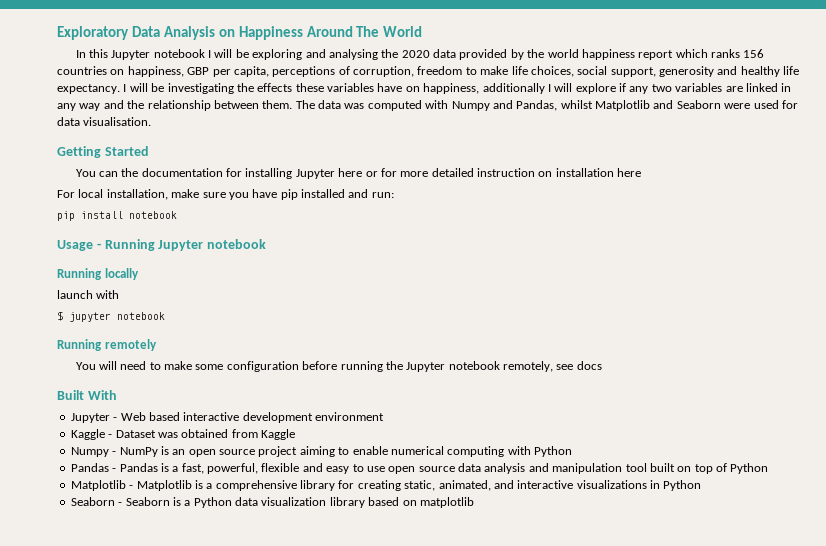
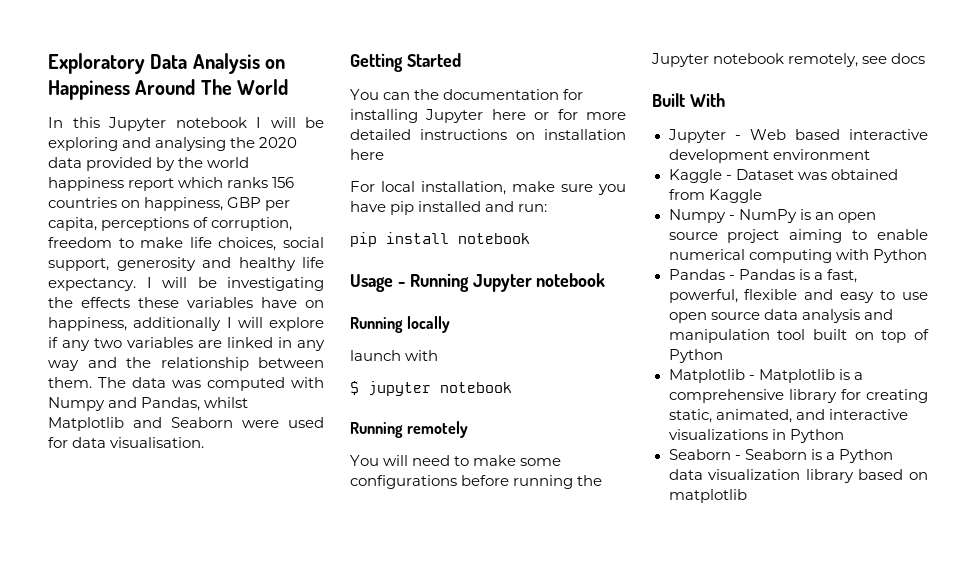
- You can the documentation for installing Jupyter here or for more detailed instruction on installation here
+ You can the documentation for installing Jupyter here or for more detailed instructions on installation here
- You will need to make some configuration before running the Jupyter notebook remotely, see docs
+ You will need to make some configurations before running the Jupyter notebook remotely, see docs

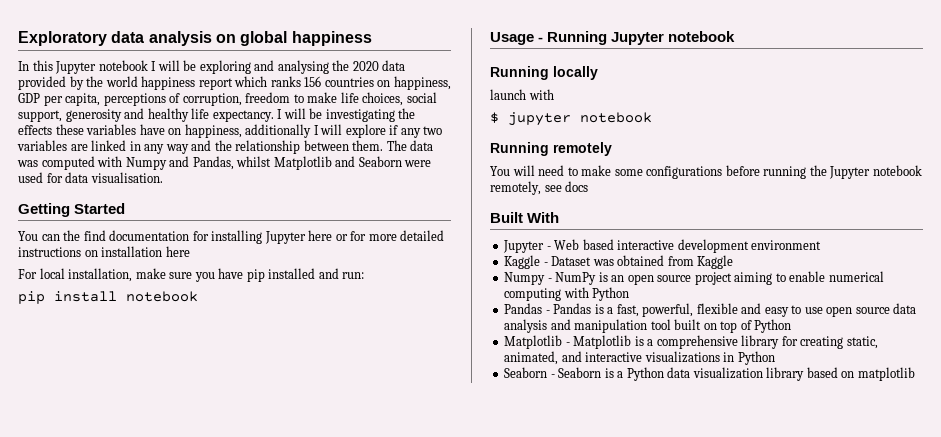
- Exploratory Data Analysis on Happiness Around The World
+ Exploratory data analysis on global happiness
- In this Jupyter notebook I will be exploring and analysing the 2020 data provided by the world happiness report which ranks 156 countries on happiness, GBP per capita, perceptions of corruption, freedom to make life choices, social support, generosity and healthy life expectancy.
+ In this Jupyter notebook I will be exploring and analysing the 2020 data provided by the world happiness report which ranks 156 countries on happiness, GDP per capita, perceptions of corruption, freedom to make life choices, social support, generosity and healthy life expectancy.
- You can the documentation for installing Jupyter here or for more detailed instructions on installation here
+ You can the find documentation for installing Jupyter here or for more detailed instructions on installation here

